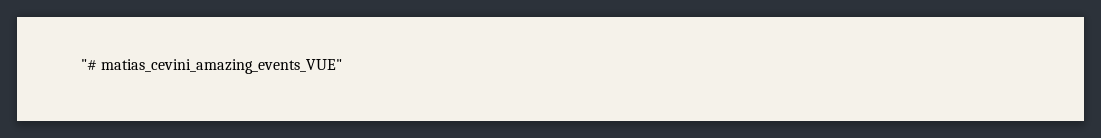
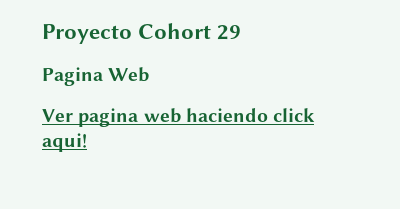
- "# matias_cevini_amazing_events_VUE"
+ Proyecto Cohort 29
+ Pagina Web
+ Ver pagina web haciendo click aqui!

